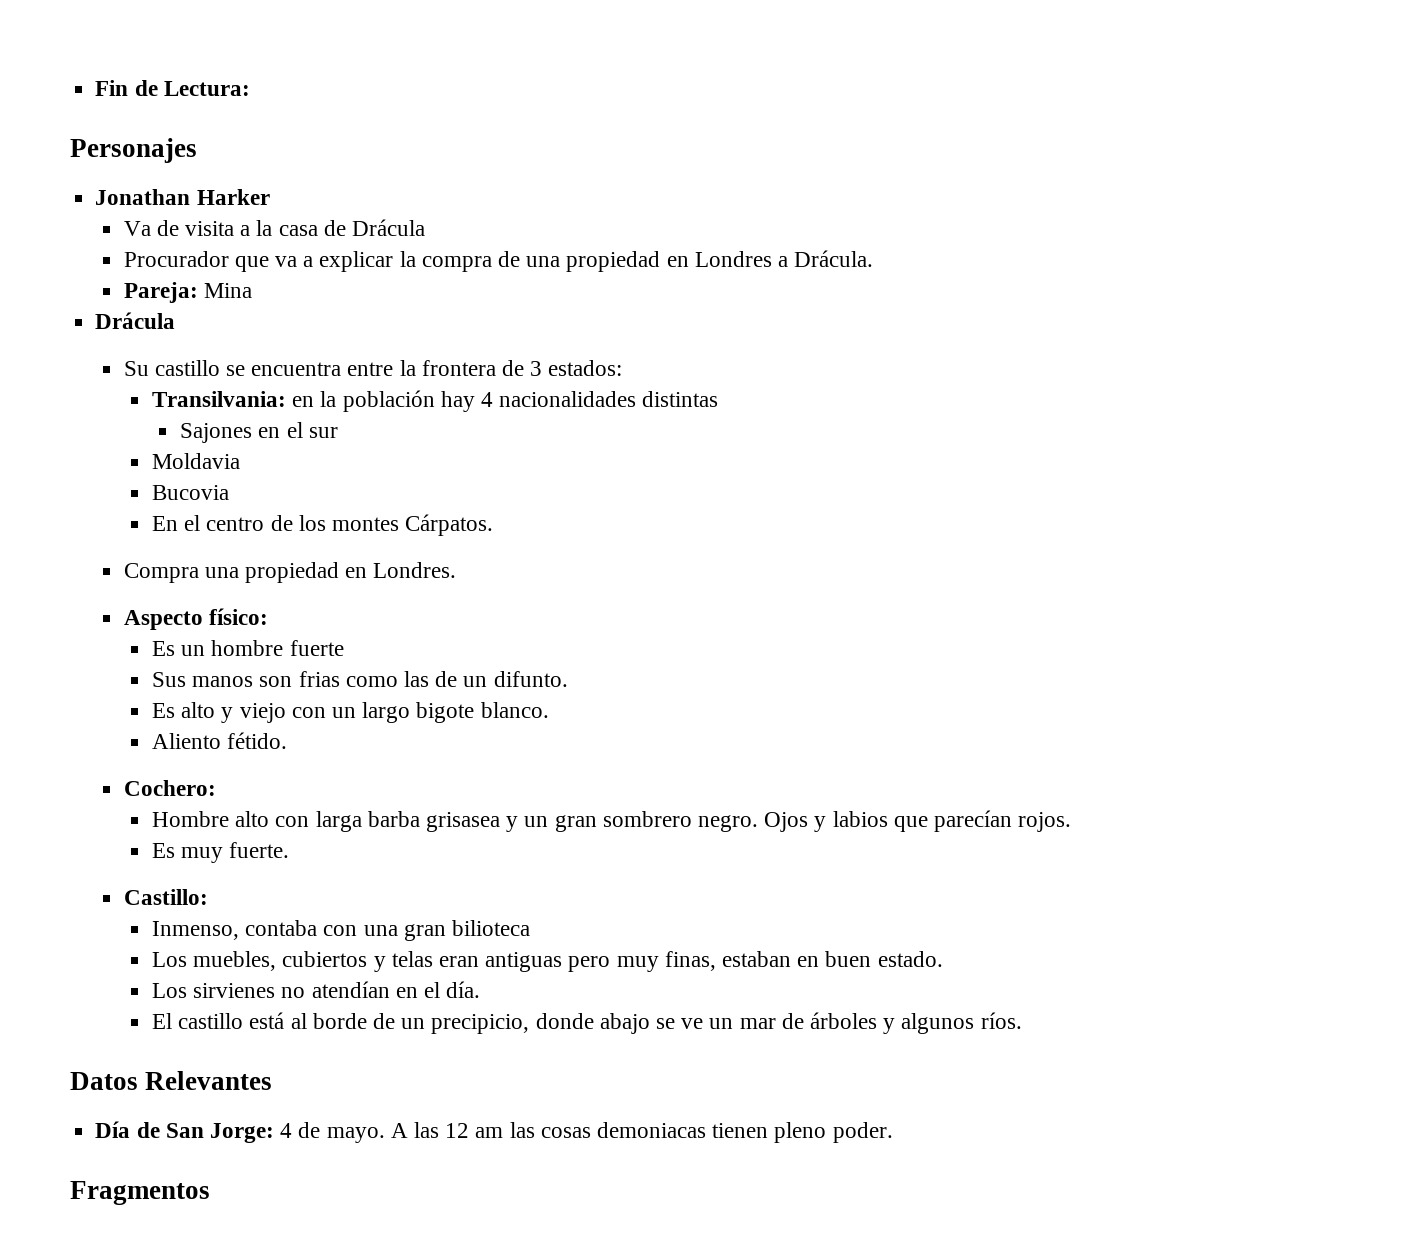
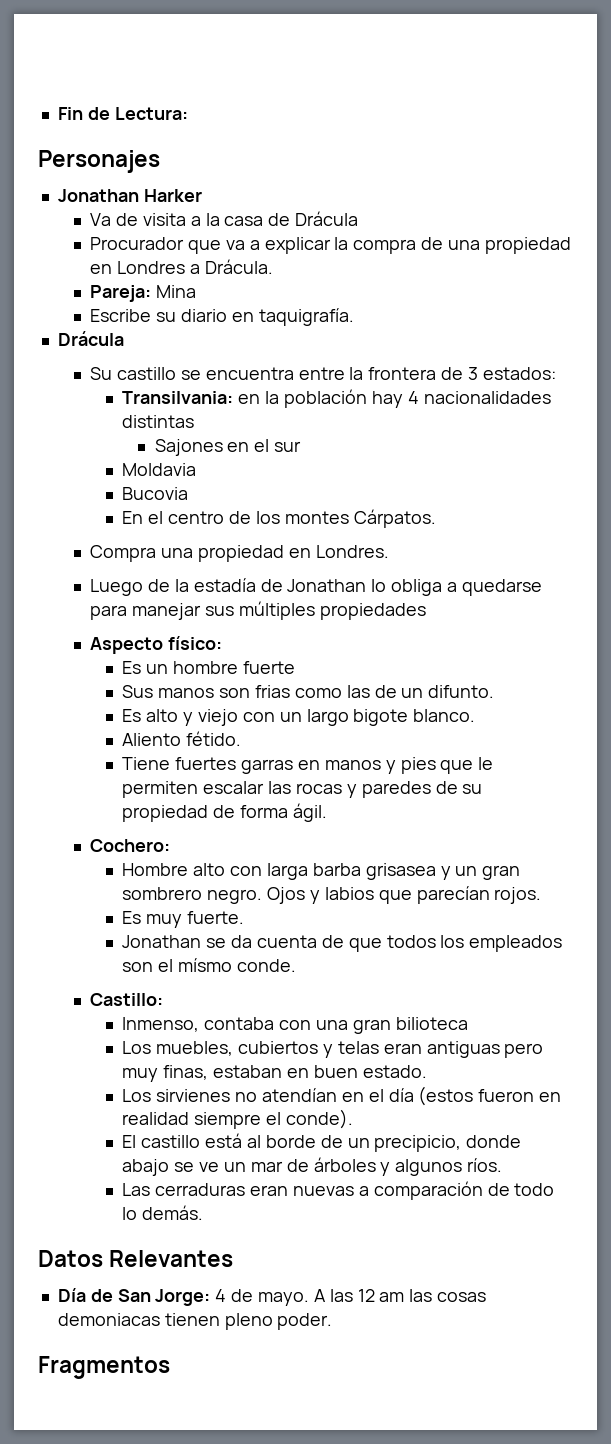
+ Escribe su diario en taquigrafía.
+ Luego de la estadía de Jonathan lo obliga a quedarse para manejar sus múltiples propiedades
+ Tiene fuertes garras en manos y pies que le permiten escalar las rocas y paredes de su propiedad de forma ágil.
+ Jonathan se da cuenta de que todos los empleados son el mísmo conde.
- Los sirvienes no atendían en el día.
+ Los sirvienes no atendían en el día (estos fueron en realidad siempre el conde).
+ Las cerraduras eran nuevas a comparación de todo lo demás.

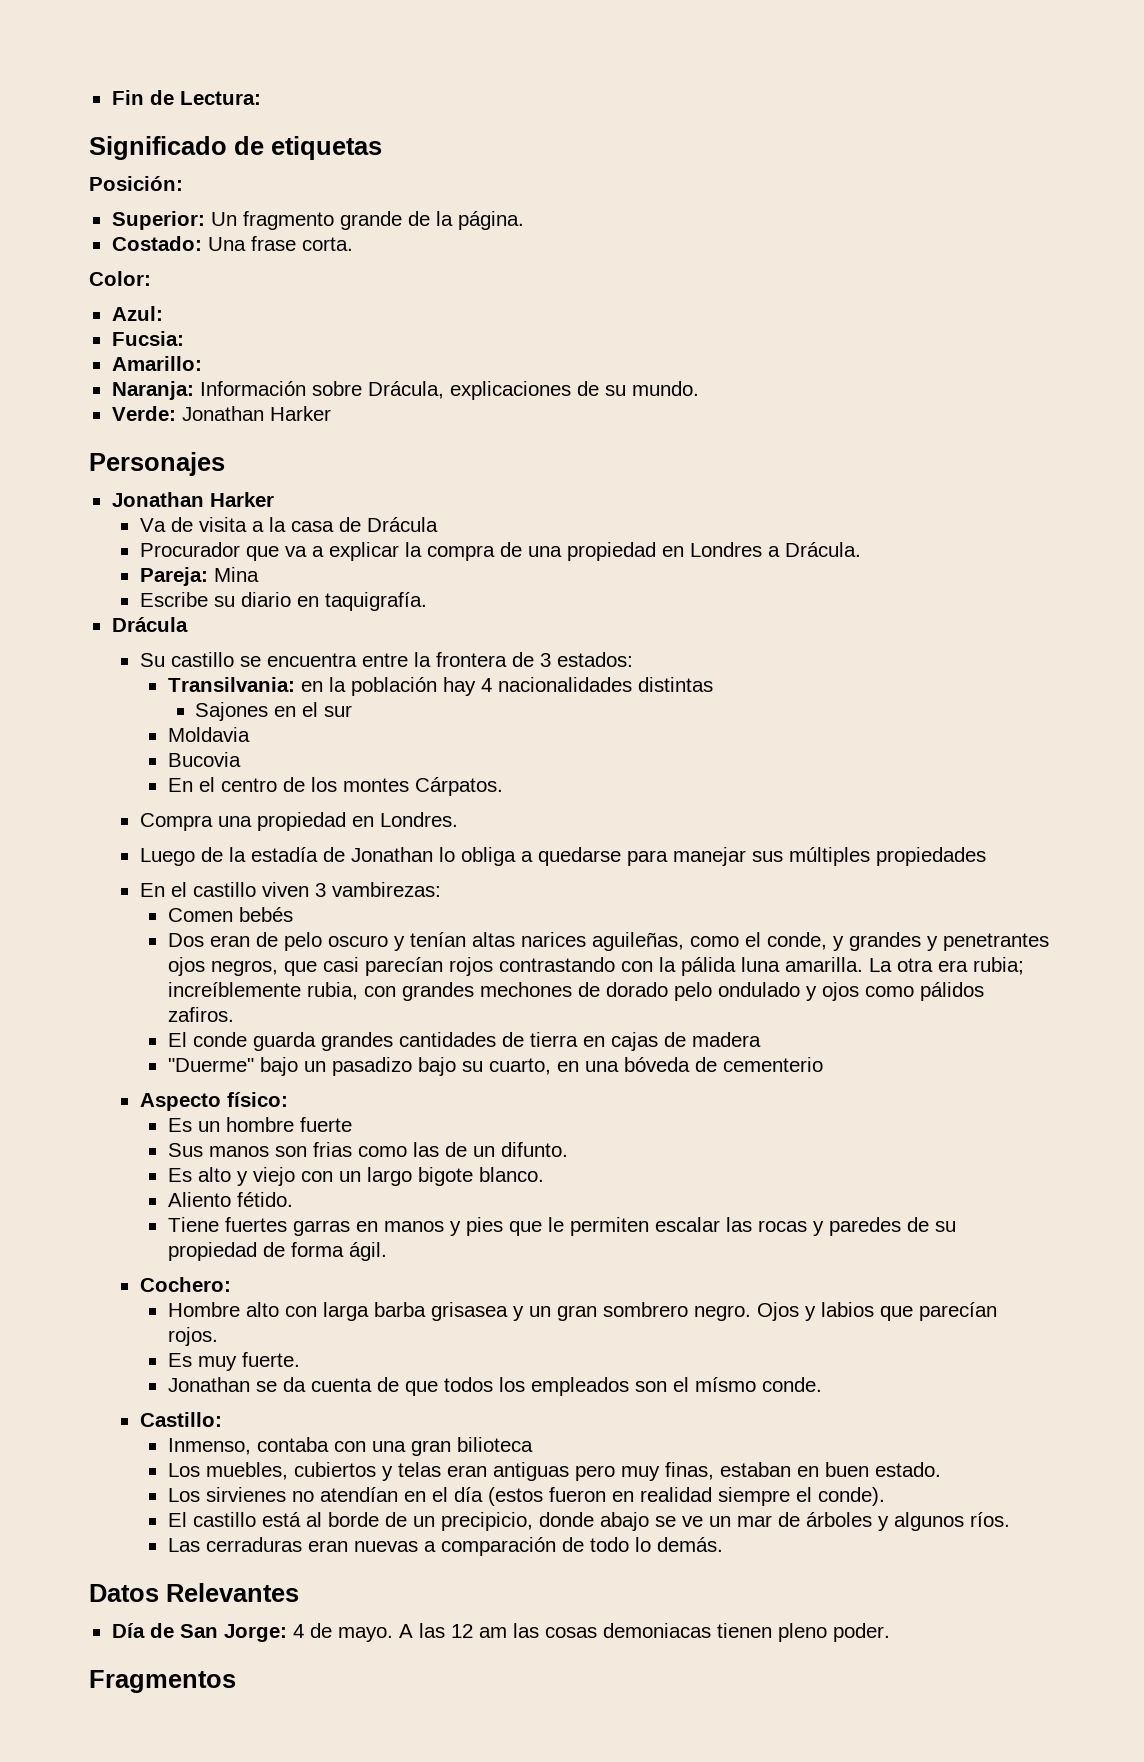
+ Significado de etiquetas
+ Posición:
+ Superior: Un fragmento grande de la página.
+ Costado: Una frase corta.
+ Color:
+ Azul:
+ Fucsia:
+ Amarillo:
+ Naranja: Información sobre Drácula, explicaciones de su mundo.
+ Verde: Jonathan Harker
+ En el castillo viven 3 vambirezas:
+ Comen bebés
+ Dos eran de pelo oscuro y tenían altas narices aguileñas, como el conde, y grandes y penetrantes ojos negros, que casi parecían rojos contrastando con la pálida luna amarilla. La otra era rubia; increíblemente rubia, con grandes mechones de dorado pelo ondulado y ojos como pálidos zafiros.
+ El conde guarda grandes cantidades de tierra en cajas de madera
+ "Duerme" bajo un pasadizo bajo su cuarto, en una bóveda de cementerio

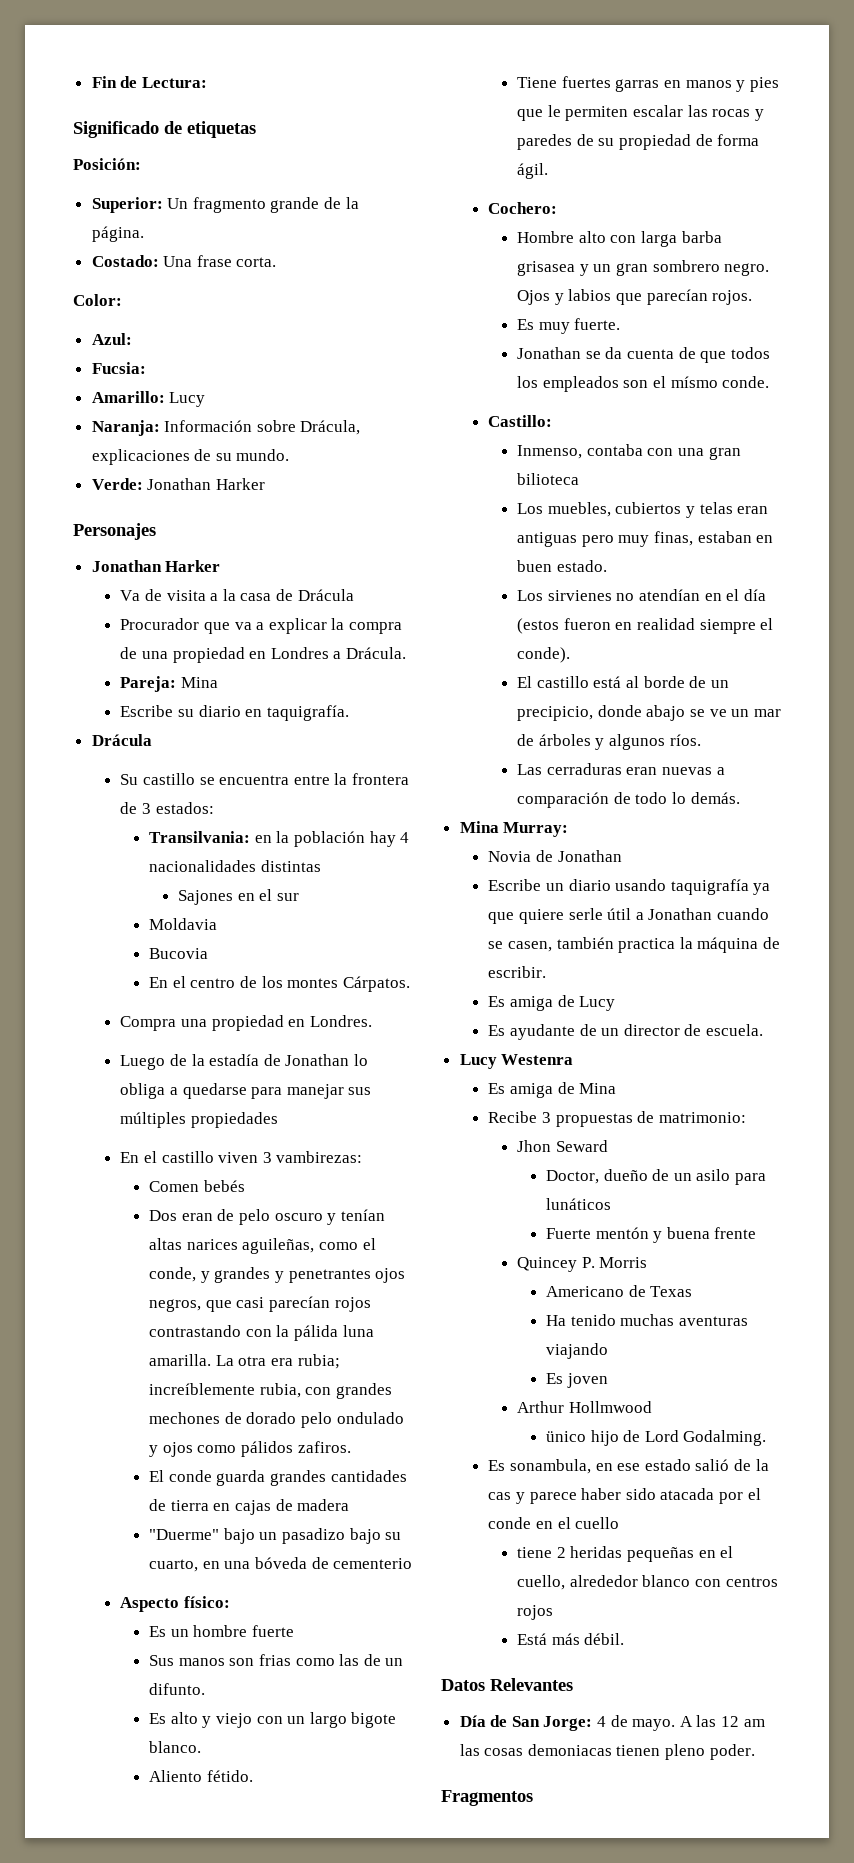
- Amarillo:
+ Amarillo: Lucy
+ Mina Murray:
+ Novia de Jonathan
+ Escribe un diario usando taquigrafía ya que quiere serle útil a Jonathan cuando se casen, también practica la máquina de escribir.
+ Es amiga de Lucy
+ Es ayudante de un director de escuela.
+ Lucy Westenra
+ Es amiga de Mina
+ Recibe 3 propuestas de matrimonio:
+ Jhon Seward
+ Doctor, dueño de un asilo para lunáticos
+ Fuerte mentón y buena frente
+ Quincey P. Morris
+ Americano de Texas
+ Ha tenido muchas aventuras viajando
+ Es joven
+ Arthur Hollmwood
+ ünico hijo de Lord Godalming.
+ Es sonambula, en ese estado salió de la cas y parece haber sido atacada por el conde en el cuello
+ tiene 2 heridas pequeñas en el cuello, alrededor blanco con centros rojos
+ Está más débil.

